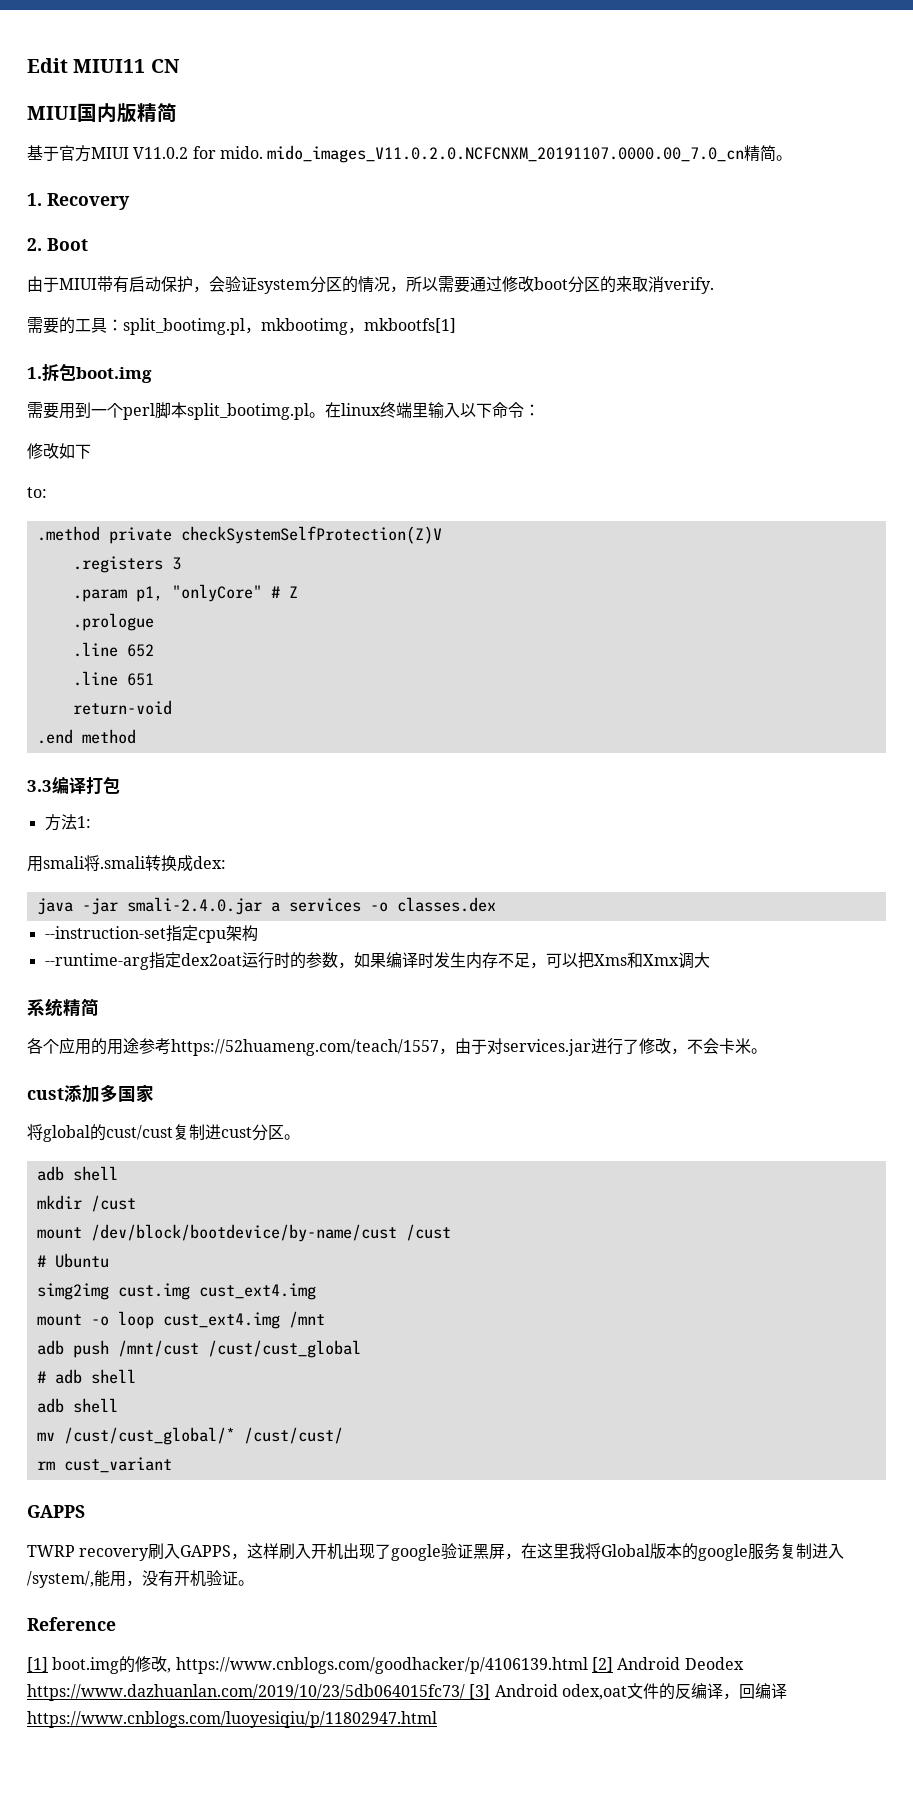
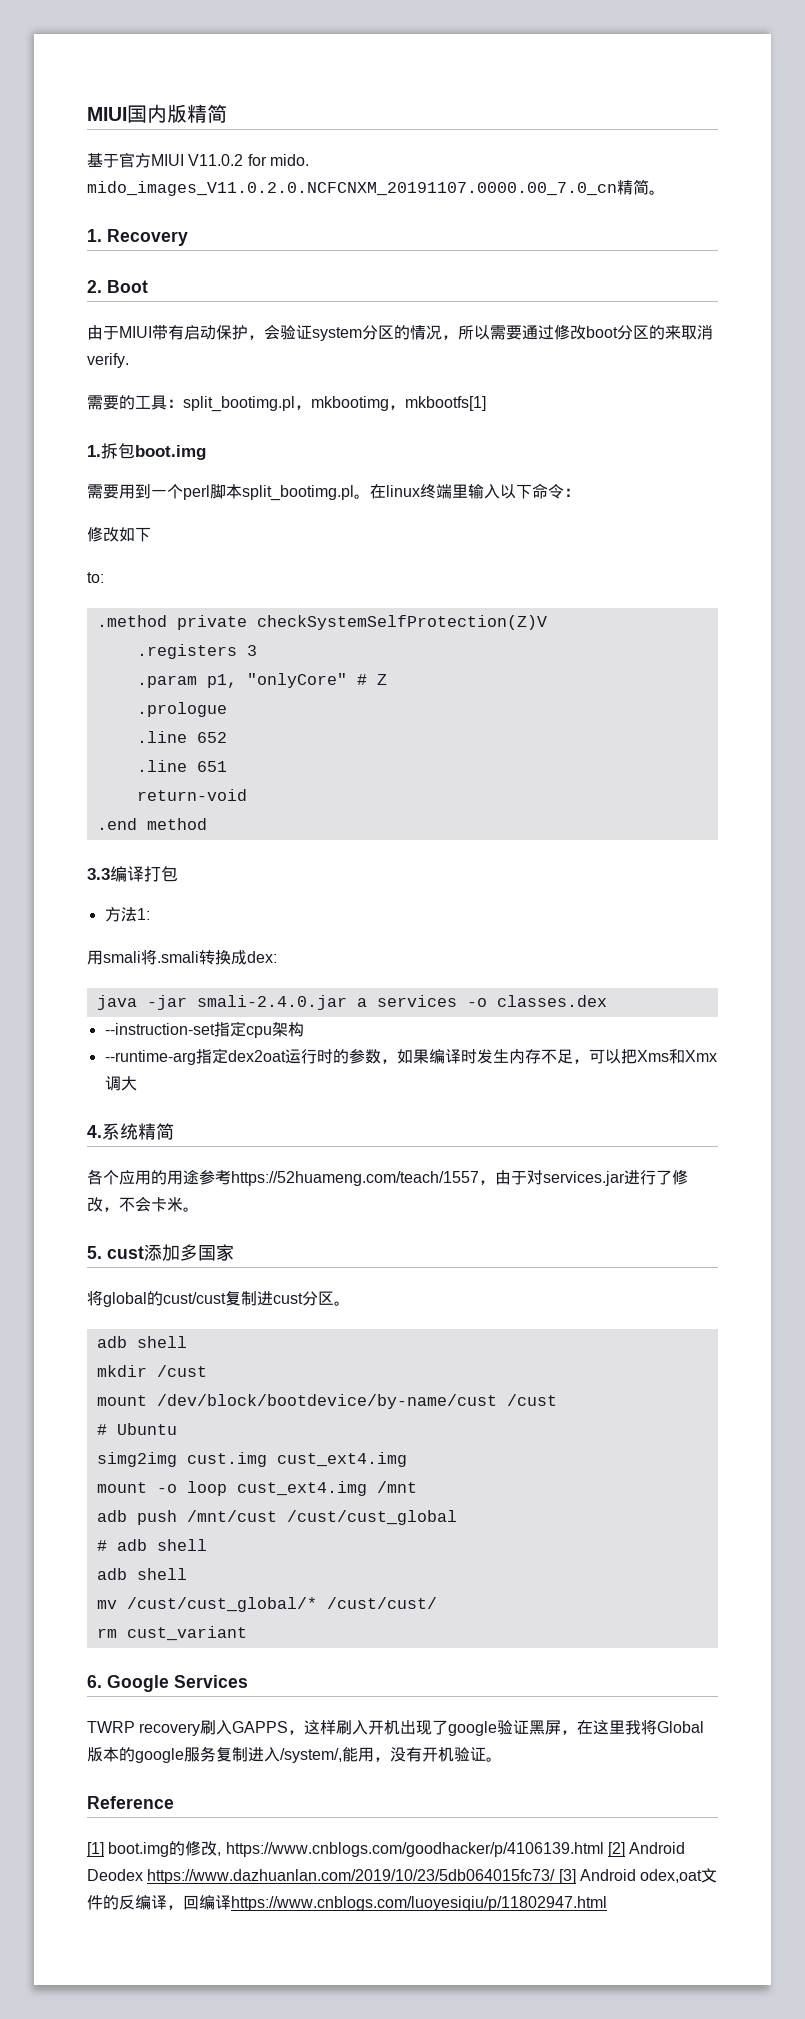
- Edit MIUI11 CN
- 系统精简
+ 4.系统精简
- cust添加多国家
+ 5. cust添加多国家
  rm cust_variant
- GAPPS
+ 6. Google Services

